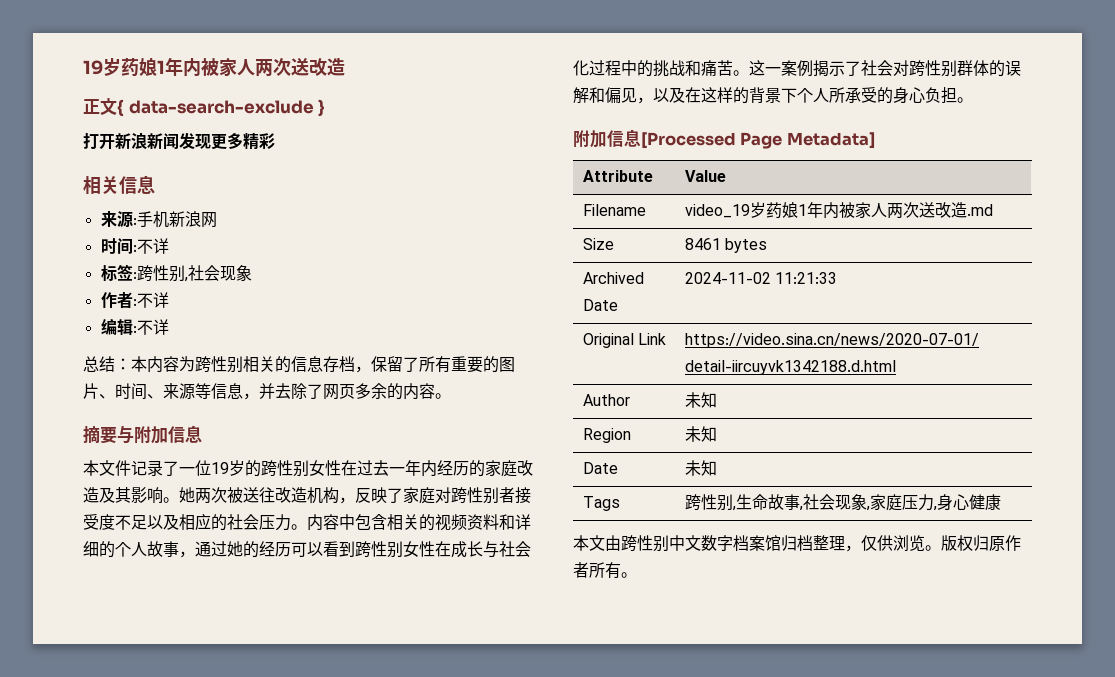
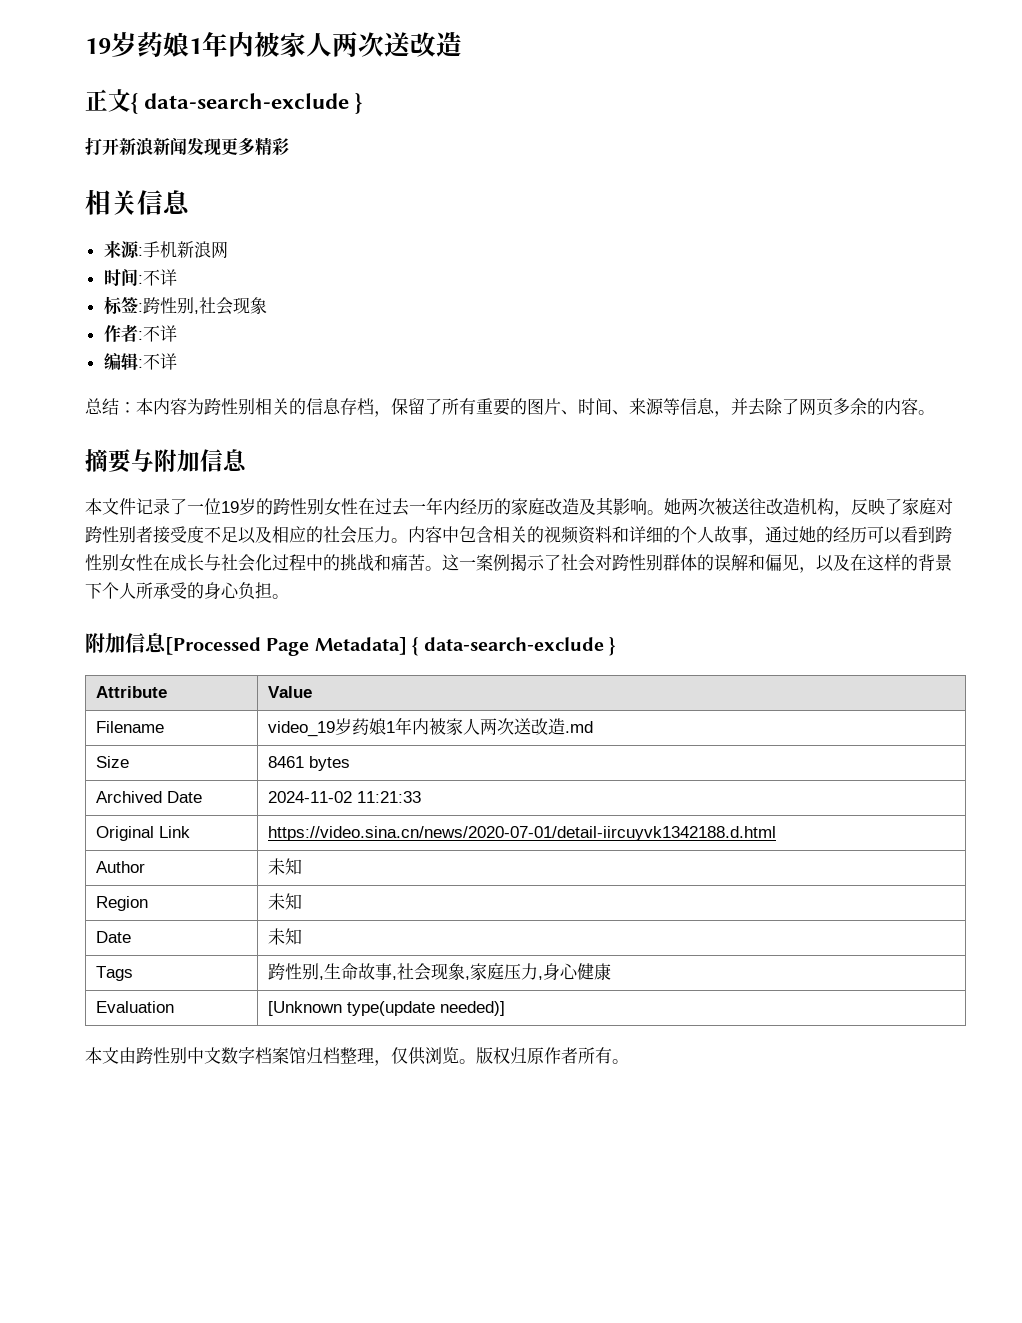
- 附加信息[Processed Page Metadata]
+ 附加信息[Processed Page Metadata] { data-search-exclude }
+ Evaluation | [Unknown type(update needed)]

